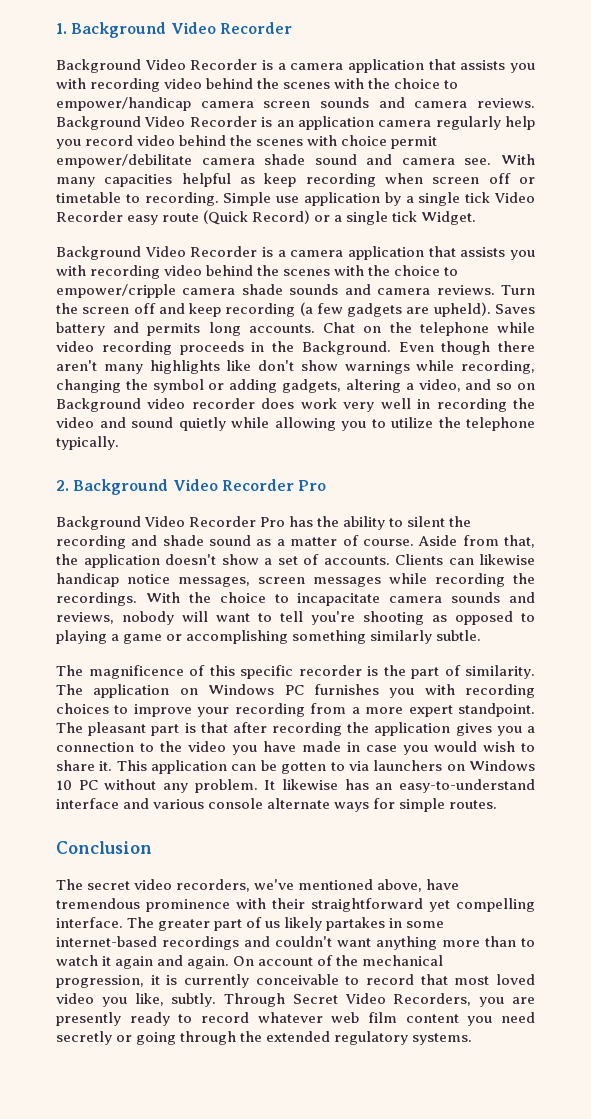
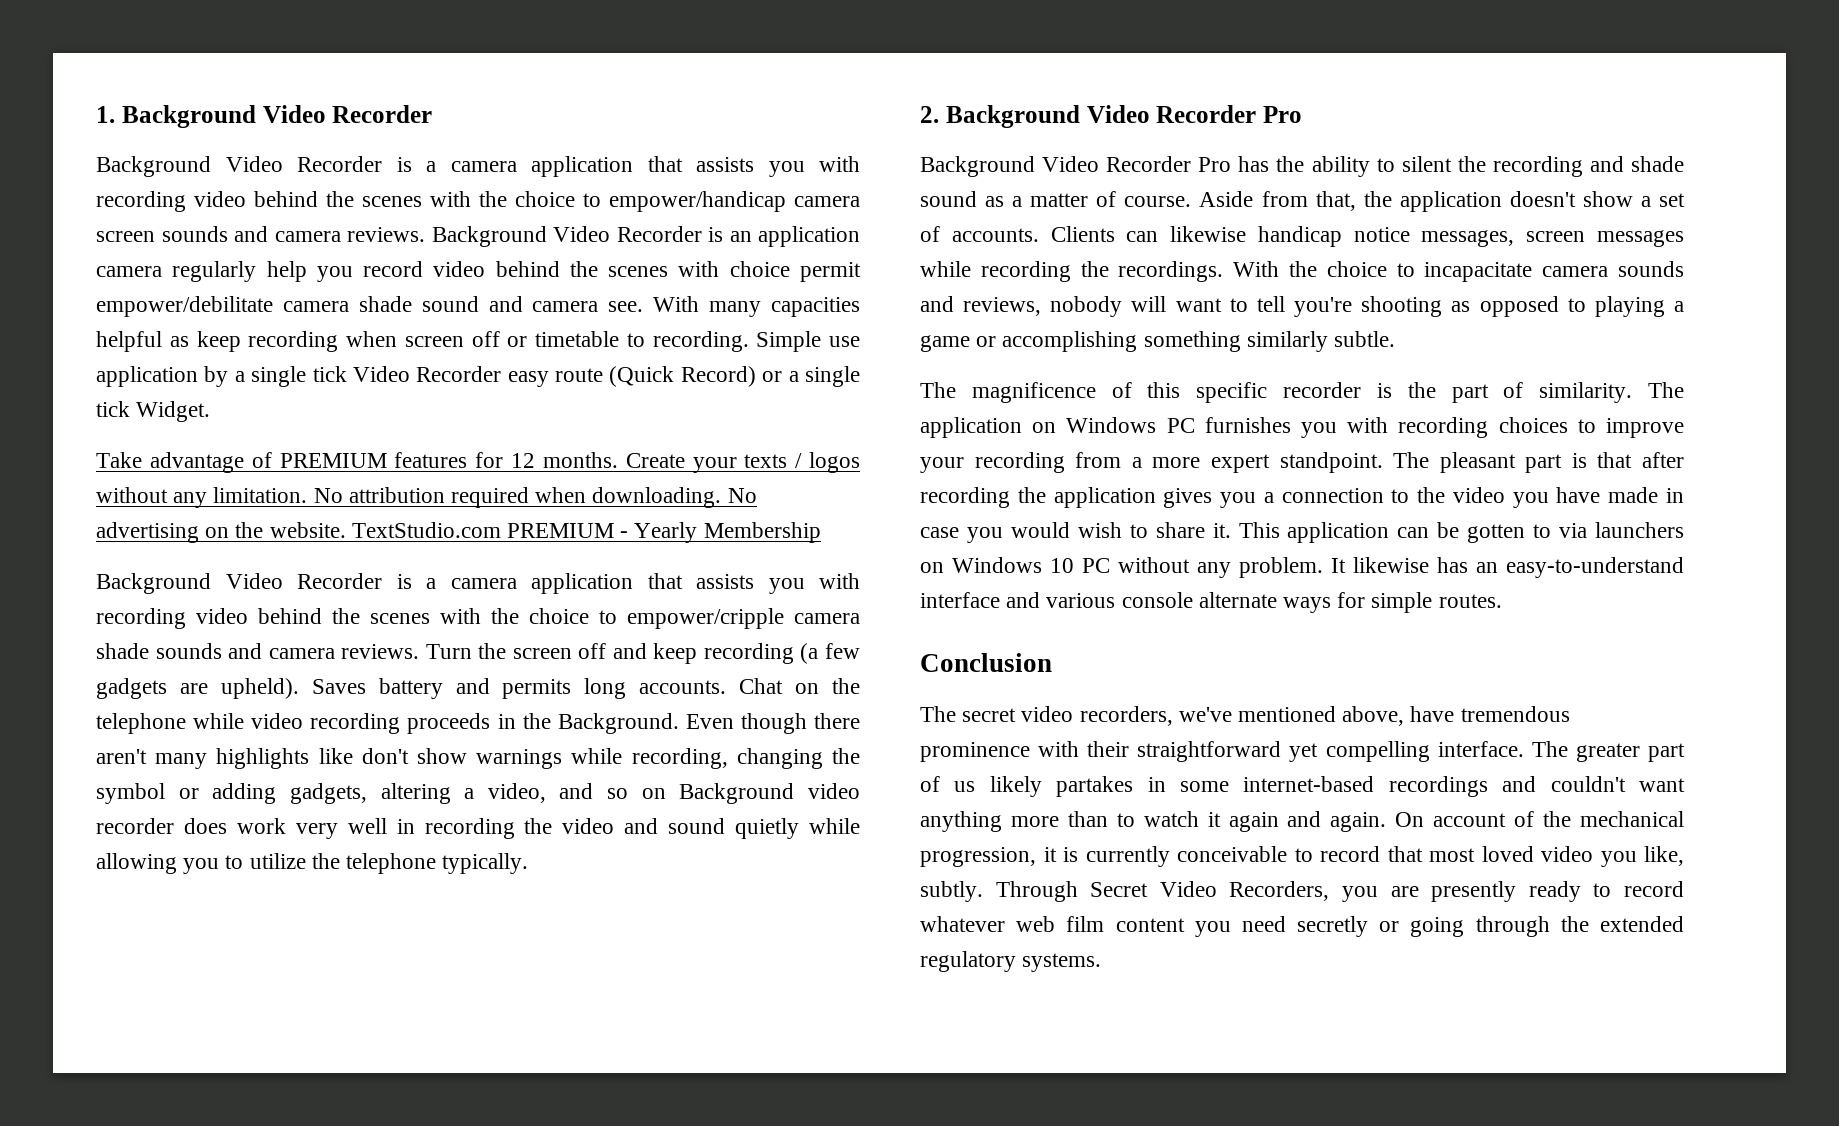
+ Take advantage of PREMIUM features for 12 months. Create your texts / logos without any limitation. No attribution required when downloading. No advertising on the website. TextStudio.com PREMIUM - Yearly Membership

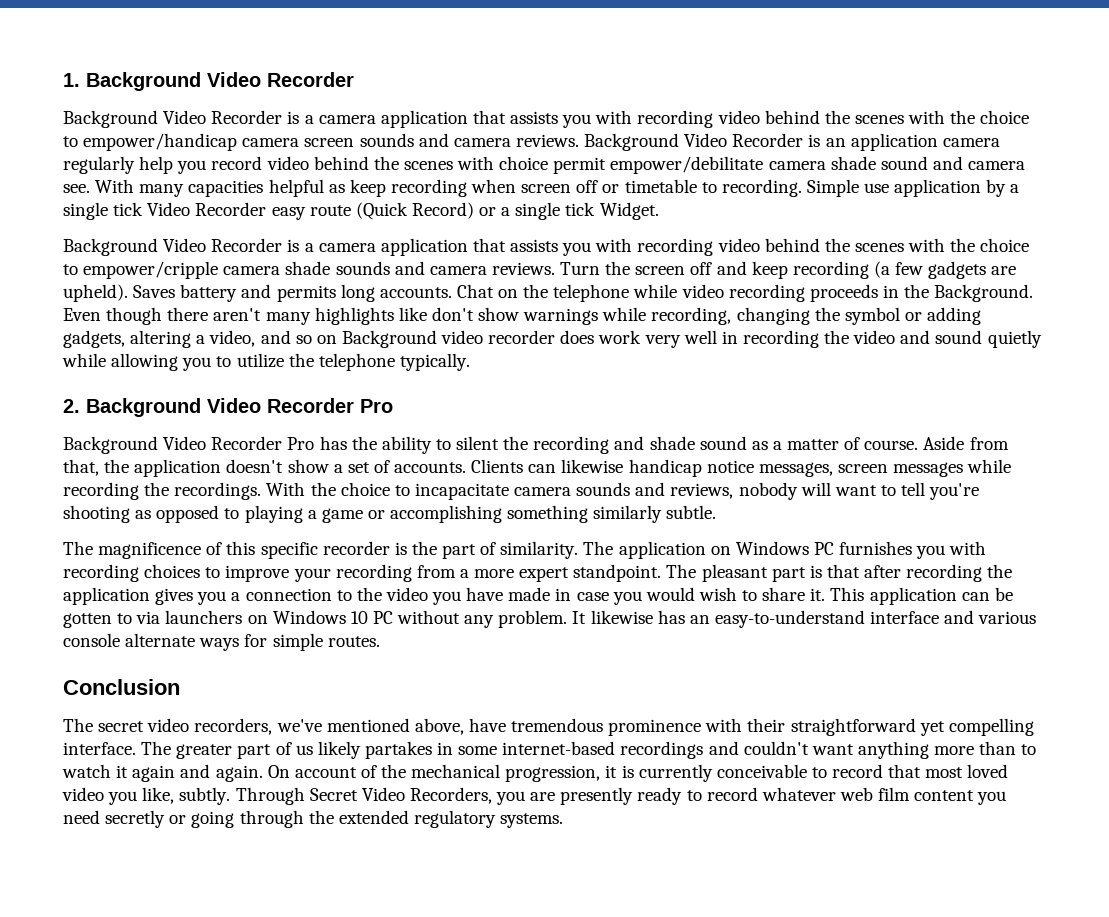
- Take advantage of PREMIUM features for 12 months. Create your texts / logos without any limitation. No attribution required when downloading. No advertising on the website. TextStudio.com PREMIUM - Yearly Membership

